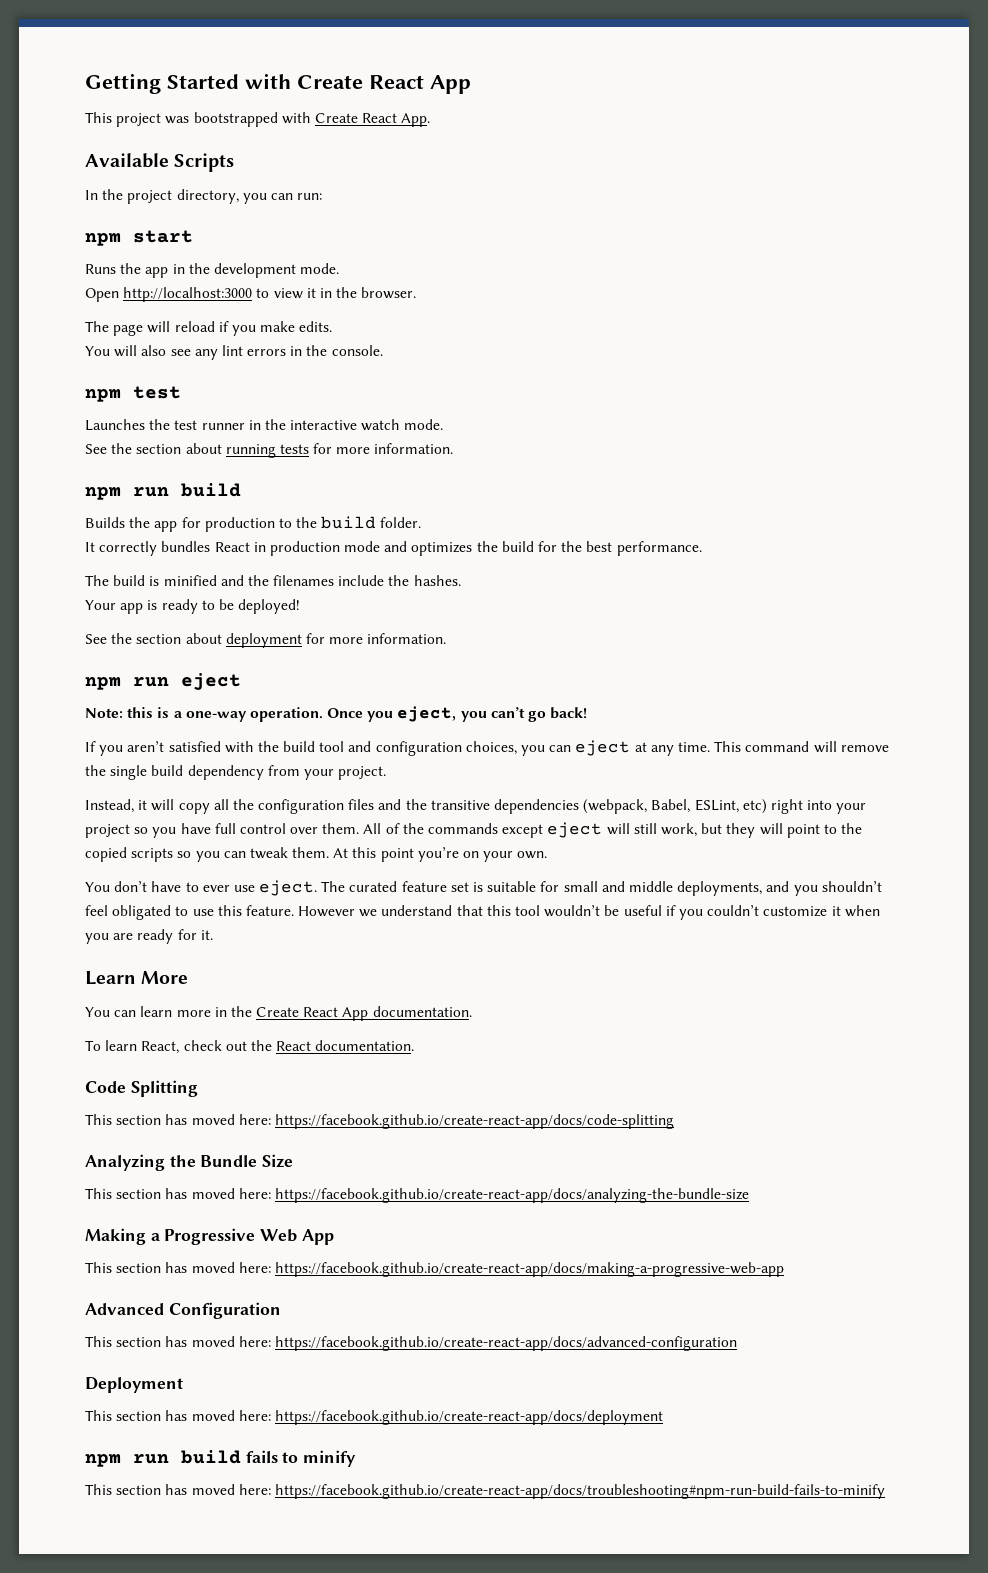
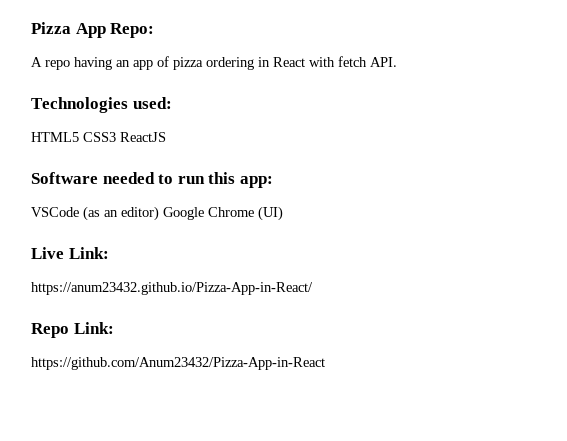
- Getting Started with Create React App
- This project was bootstrapped with Create React App.
- Available Scripts
- In the project directory, you can run:
- npm start
- Runs the app in the development mode.
- Open http://localhost:3000 to view it in the browser.
- The page will reload if you make edits.
- You will also see any lint errors in the console.
- npm test
- Launches the test runner in the interactive watch mode.
- See the section about running tests for more information.
- npm run build
- Builds the app for production to the build folder.
- It correctly bundles React in production mode and optimizes the build for the best performance.
- The build is minified and the filenames include the hashes.
- Your app is ready to be deployed!
- See the section about deployment for more information.
- npm run eject
- Note: this is a one-way operation. Once you eject, you can’t go back!
- If you aren’t satisfied with the build tool and configuration choices, you can eject at any time. This command will remove the single build dependency from your project.
- Instead, it will copy all the configuration files and the transitive dependencies (webpack, Babel, ESLint, etc) right into your project so you have full control over them. All of the commands except eject will still work, but they will point to the copied scripts so you can tweak them. At this point you’re on your own.
- You don’t have to ever use eject. The curated feature set is suitable for small and middle deployments, and you shouldn’t feel obligated to use this feature. However we understand that this tool wouldn’t be useful if you couldn’t customize it when you are ready for it.
- Learn More
- You can learn more in the Create React App documentation.
- To learn React, check out the React documentation.
- Code Splitting
- This section has moved here: https://facebook.github.io/create-react-app/docs/code-splitting
- Analyzing the Bundle Size
- This section has moved here: https://facebook.github.io/create-react-app/docs/analyzing-the-bundle-size
- Making a Progressive Web App
- This section has moved here: https://facebook.github.io/create-react-app/docs/making-a-progressive-web-app
- Advanced Configuration
- This section has moved here: https://facebook.github.io/create-react-app/docs/advanced-configuration
- Deployment
- This section has moved here: https://facebook.github.io/create-react-app/docs/deployment
- npm run build fails to minify
- This section has moved here: https://facebook.github.io/create-react-app/docs/troubleshooting#npm-run-build-fails-to-minify
+ Pizza App Repo:
+ A repo having an app of pizza ordering in React with fetch API.
+ Technologies used:
+ HTML5 CSS3 ReactJS
+ Software needed to run this app:
+ VSCode (as an editor) Google Chrome (UI)
+ Live Link:
+ https://anum23432.github.io/Pizza-App-in-React/
+ Repo Link:
+ https://github.com/Anum23432/Pizza-App-in-React

